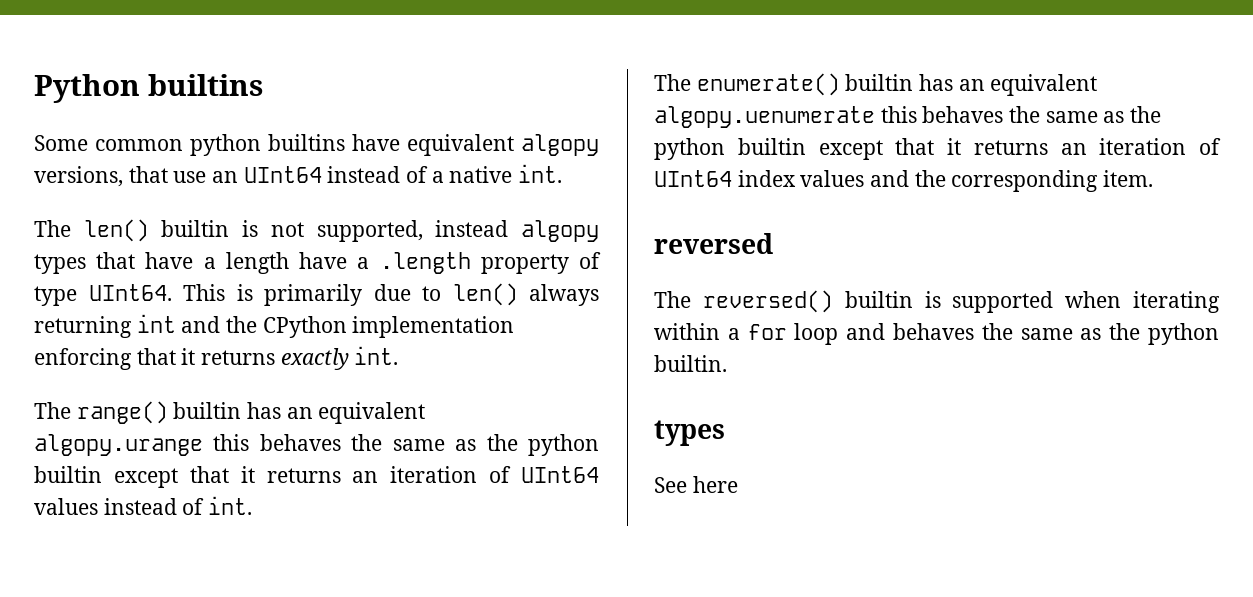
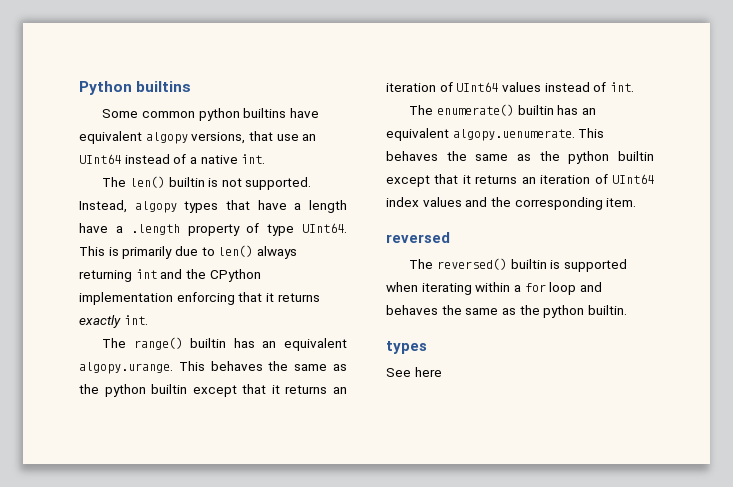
- The len() builtin is not supported, instead algopy types that have a length have a .length property of type UInt64.
+ The len() builtin is not supported. Instead, algopy types that have a length have a .length property of type UInt64.
- The range() builtin has an equivalent algopy.urange this behaves the same as the python builtin except that it returns an iteration of UInt64 values instead of int.
+ The range() builtin has an equivalent algopy.urange. This behaves the same as the python builtin except that it returns an iteration of UInt64 values instead of int.
- The enumerate() builtin has an equivalent algopy.uenumerate this behaves the same as the python builtin except that it returns an iteration of UInt64 index values and the corresponding item.
+ The enumerate() builtin has an equivalent algopy.uenumerate. This behaves the same as the python builtin except that it returns an iteration of UInt64 index values and the corresponding item.

